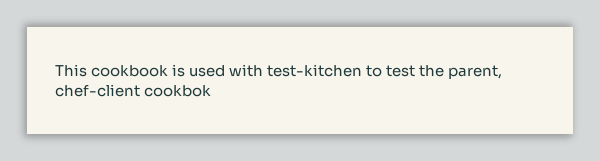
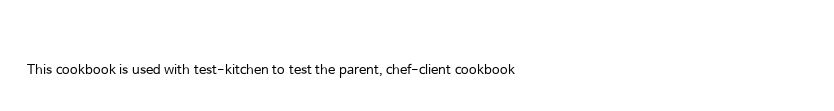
- This cookbook is used with test-kitchen to test the parent, chef-client cookbok
+ This cookbook is used with test-kitchen to test the parent, chef-client cookbook

